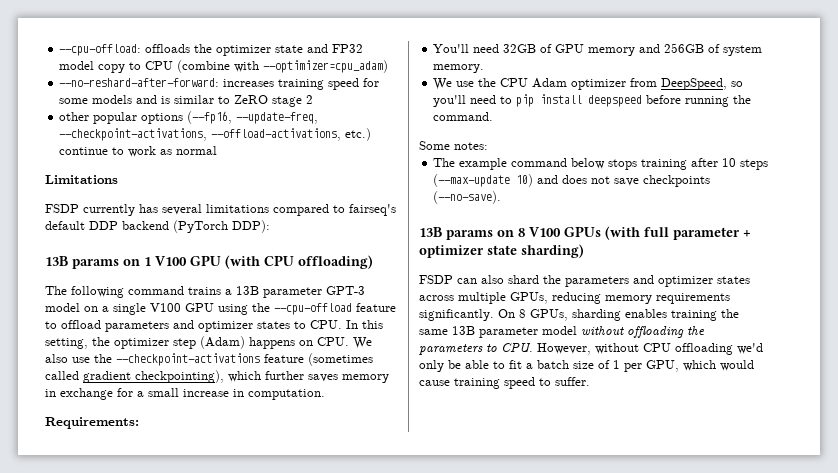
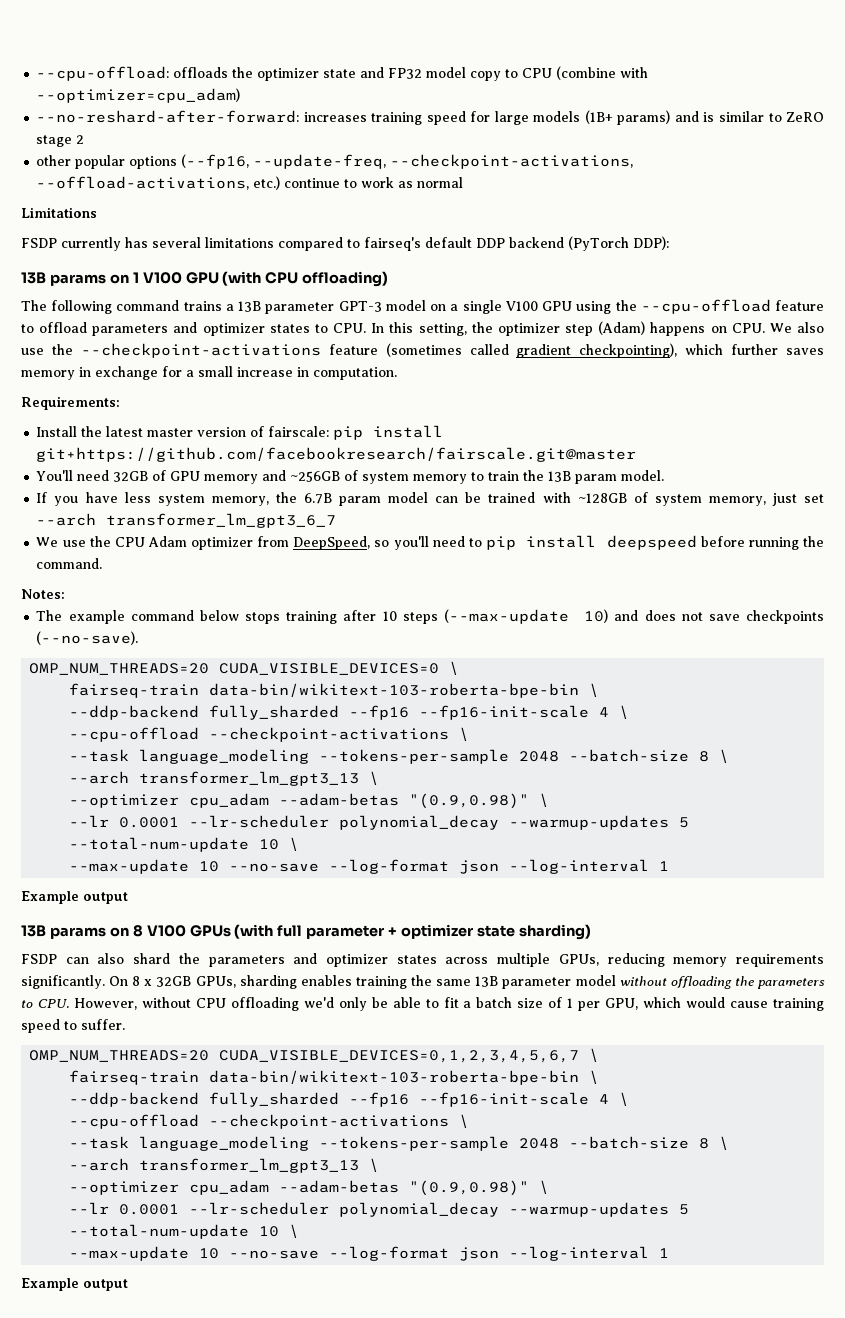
- --no-reshard-after-forward: increases training speed for some models and is similar to ZeRO stage 2
+ --no-reshard-after-forward: increases training speed for large models (1B+ params) and is similar to ZeRO stage 2
+ Install the latest master version of fairscale: pip install git+https://github.com/facebookresearch/fairscale.git@master
- You'll need 32GB of GPU memory and 256GB of system memory.
+ You'll need 32GB of GPU memory and ~256GB of system memory to train the 13B param model.
+ If you have less system memory, the 6.7B param model can be trained with ~128GB of system memory, just set --arch transformer_lm_gpt3_6_7
- Some notes:
+ Notes:
+ OMP_NUM_THREADS=20 CUDA_VISIBLE_DEVICES=0 \
+ fairseq-train data-bin/wikitext-103-roberta-bpe-bin \
+ --ddp-backend fully_sharded --fp16 --fp16-init-scale 4 \
+ --cpu-offload --checkpoint-activations \
+ --task language_modeling --tokens-per-sample 2048 --batch-size 8 \
+ --arch transformer_lm_gpt3_13 \
+ --optimizer cpu_adam --adam-betas "(0.9,0.98)" \
+ --lr 0.0001 --lr-scheduler polynomial_decay --warmup-updates 5 --total-num-update 10 \
+ --max-update 10 --no-save --log-format json --log-interval 1
+ Example output
- On 8 GPUs, sharding enables training the same 13B parameter model without offloading the parameters to CPU. However, without CPU offloading we'd only be able to fit a batch size of 1 per GPU, which would cause training speed to suffer.
+ On 8 x 32GB GPUs, sharding enables training the same 13B parameter model without offloading the parameters to CPU. However, without CPU offloading we'd only be able to fit a batch size of 1 per GPU, which would cause training speed to suffer.
+ OMP_NUM_THREADS=20 CUDA_VISIBLE_DEVICES=0,1,2,3,4,5,6,7 \
+ fairseq-train data-bin/wikitext-103-roberta-bpe-bin \
+ --ddp-backend fully_sharded --fp16 --fp16-init-scale 4 \
+ --cpu-offload --checkpoint-activations \
+ --task language_modeling --tokens-per-sample 2048 --batch-size 8 \
+ --arch transformer_lm_gpt3_13 \
+ --optimizer cpu_adam --adam-betas "(0.9,0.98)" \
+ --lr 0.0001 --lr-scheduler polynomial_decay --warmup-updates 5 --total-num-update 10 \
+ --max-update 10 --no-save --log-format json --log-interval 1
+ Example output

